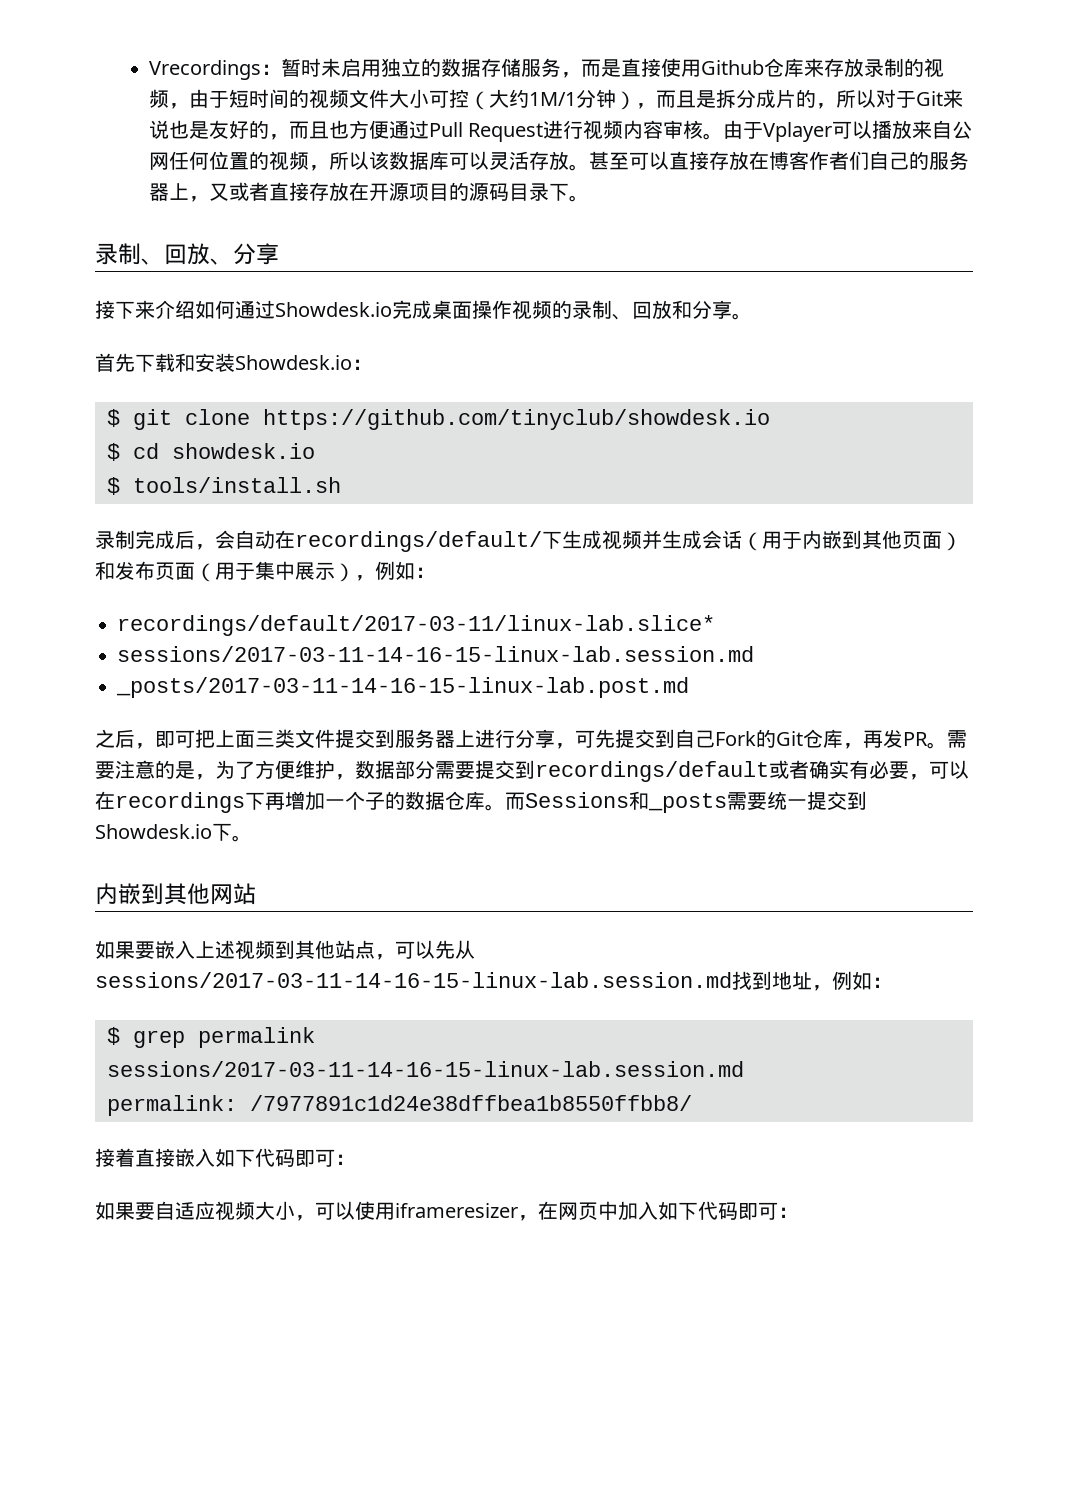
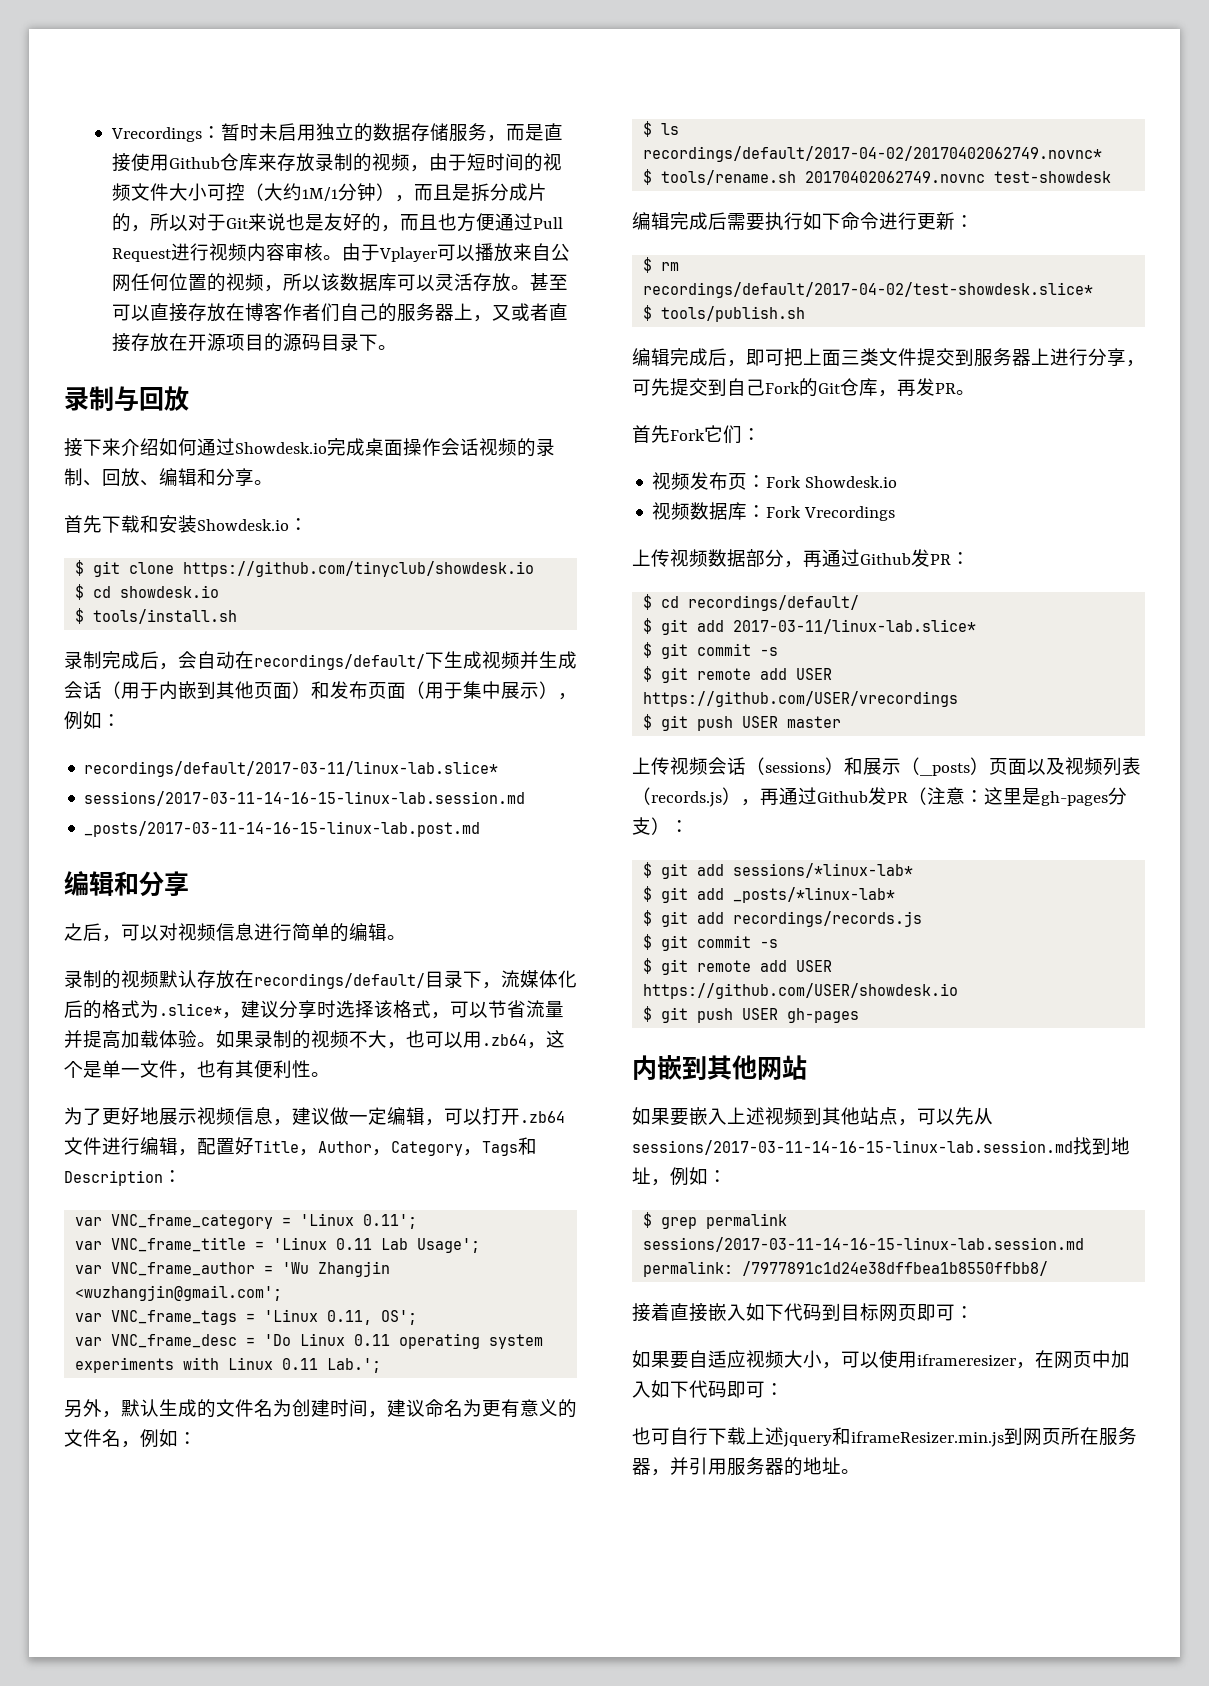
- 录制、回放、分享
+ 录制与回放
- 接下来介绍如何通过Showdesk.io完成桌面操作视频的录制、回放和分享。
+ 接下来介绍如何通过Showdesk.io完成桌面操作会话视频的录制、回放、编辑和分享。
  _posts/2017-03-11-14-16-15-linux-lab.post.md
+ 编辑和分享
- 之后，即可把上面三类文件提交到服务器上进行分享，可先提交到自己Fork的Git仓库，再发PR。需要注意的是，为了方便维护，数据部分需要提交到recordings/default或者确实有必要，可以在recordings下再增加一个子的数据仓库。而Sessions和_posts需要统一提交到Showdesk.io下。
+ 之后，可以对视频信息进行简单的编辑。
+ 录制的视频默认存放在recordings/default/目录下，流媒体化后的格式为.slice*，建议分享时选择该格式，可以节省流量并提高加载体验。如果录制的视频不大，也可以用.zb64，这个是单一文件，也有其便利性。
+ 为了更好地展示视频信息，建议做一定编辑，可以打开.zb64文件进行编辑，配置好Title，Author，Category，Tags和Description：
+ var VNC_frame_category = 'Linux 0.11';
+ var VNC_frame_title = 'Linux 0.11 Lab Usage';
+ var VNC_frame_author = 'Wu Zhangjin <wuzhangjin@gmail.com';
+ var VNC_frame_tags = 'Linux 0.11, OS';
+ var VNC_frame_desc = 'Do Linux 0.11 operating system experiments with Linux 0.11 Lab.';
+ 另外，默认生成的文件名为创建时间，建议命名为更有意义的文件名，例如：
+ $ ls recordings/default/2017-04-02/20170402062749.novnc*
+ $ tools/rename.sh 20170402062749.novnc test-showdesk
+ 编辑完成后需要执行如下命令进行更新：
+ $ rm recordings/default/2017-04-02/test-showdesk.slice*
+ $ tools/publish.sh
+ 编辑完成后，即可把上面三类文件提交到服务器上进行分享，可先提交到自己Fork的Git仓库，再发PR。
+ 首先Fork它们：
+ 视频发布页：Fork Showdesk.io
+ 视频数据库：Fork Vrecordings
+ 上传视频数据部分，再通过Github发PR：
+ $ cd recordings/default/
+ $ git add 2017-03-11/linux-lab.slice*
+ $ git commit -s
+ $ git remote add USER https://github.com/USER/vrecordings
+ $ git push USER master
+ 上传视频会话（sessions）和展示（_posts）页面以及视频列表（records.js），再通过Github发PR（注意：这里是gh-pages分支）：
+ $ git add sessions/*linux-lab*
+ $ git add _posts/*linux-lab*
+ $ git add recordings/records.js
+ $ git commit -s
+ $ git remote add USER https://github.com/USER/showdesk.io
+ $ git push USER gh-pages
- 接着直接嵌入如下代码即可：
+ 接着直接嵌入如下代码到目标网页即可：
+ 也可自行下载上述jquery和iframeResizer.min.js到网页所在服务器，并引用服务器的地址。

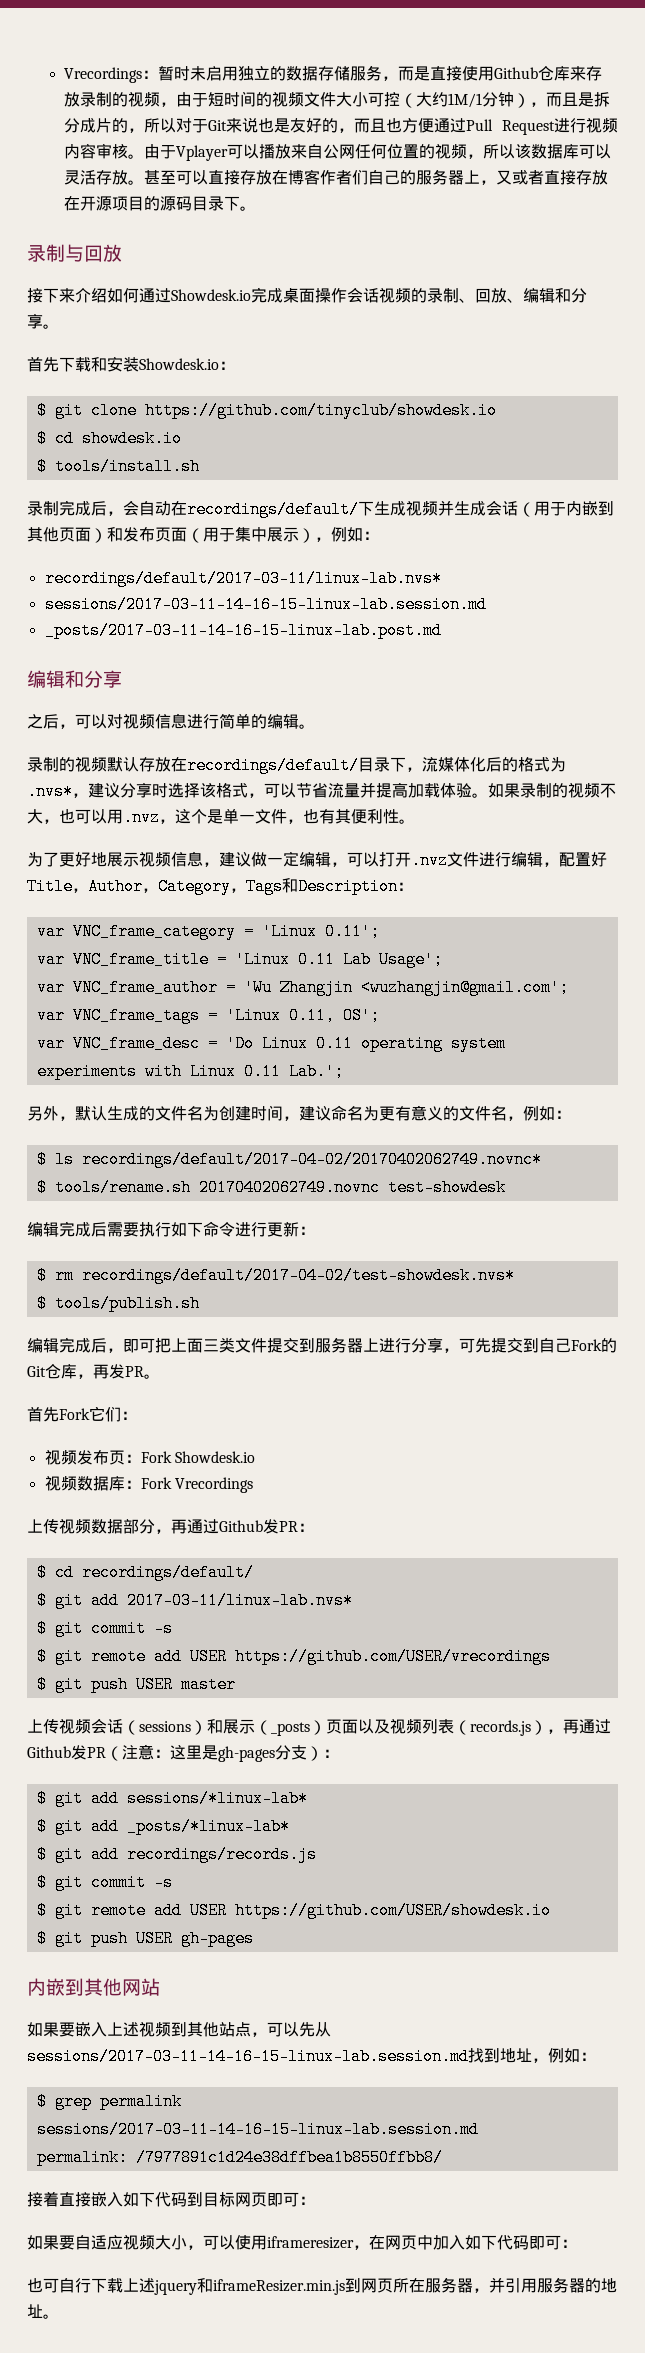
- recordings/default/2017-03-11/linux-lab.slice*
+ recordings/default/2017-03-11/linux-lab.nvs*
- 录制的视频默认存放在recordings/default/目录下，流媒体化后的格式为.slice*，建议分享时选择该格式，可以节省流量并提高加载体验。
+ 录制的视频默认存放在recordings/default/目录下，流媒体化后的格式为.nvs*，建议分享时选择该格式，可以节省流量并提高加载体验。
- 如果录制的视频不大，也可以用.zb64，这个是单一文件，也有其便利性。
+ 如果录制的视频不大，也可以用.nvz，这个是单一文件，也有其便利性。
- 为了更好地展示视频信息，建议做一定编辑，可以打开.zb64文件进行编辑，配置好Title，Author，Category，Tags和Description：
+ 为了更好地展示视频信息，建议做一定编辑，可以打开.nvz文件进行编辑，配置好Title，Author，Category，Tags和Description：
- $ rm recordings/default/2017-04-02/test-showdesk.slice*
+ $ rm recordings/default/2017-04-02/test-showdesk.nvs*
- $ git add 2017-03-11/linux-lab.slice*
+ $ git add 2017-03-11/linux-lab.nvs*

